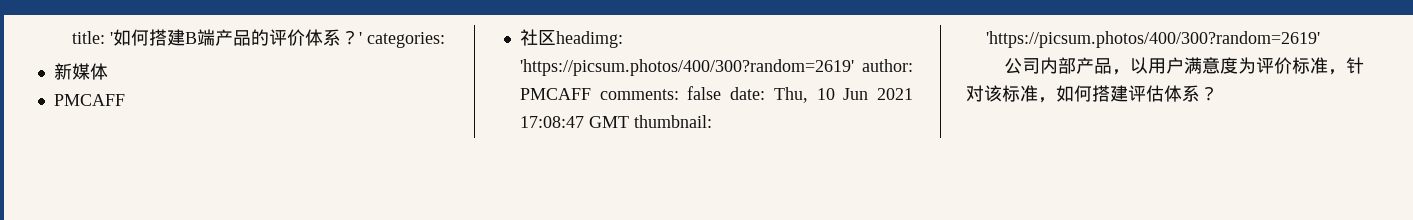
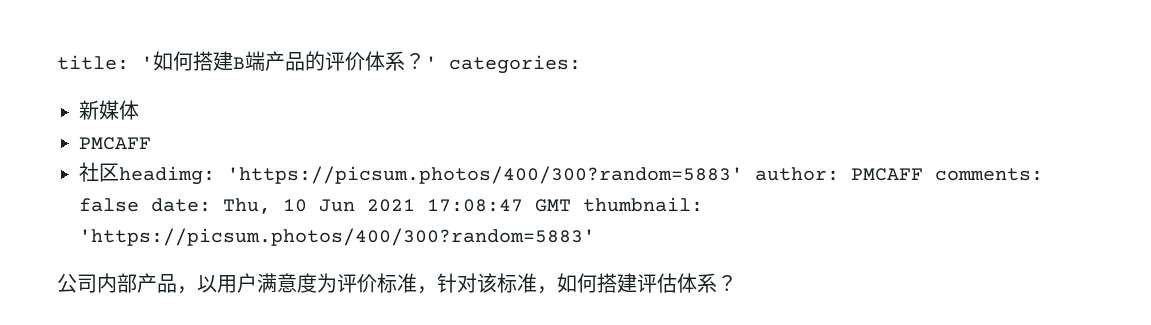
- 社区headimg: 'https://picsum.photos/400/300?random=2619' author: PMCAFF comments: false date: Thu, 10 Jun 2021 17:08:47 GMT thumbnail: 'https://picsum.photos/400/300?random=2619'
+ 社区headimg: 'https://picsum.photos/400/300?random=5883' author: PMCAFF comments: false date: Thu, 10 Jun 2021 17:08:47 GMT thumbnail: 'https://picsum.photos/400/300?random=5883'

